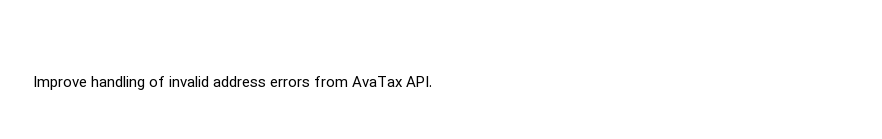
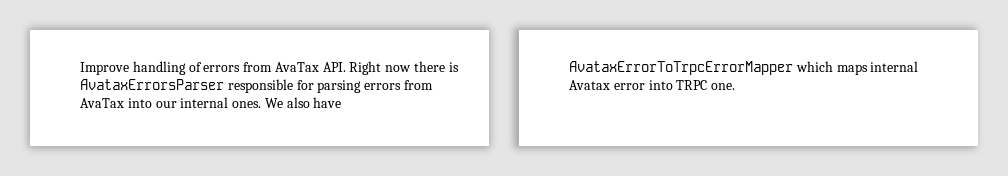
- Improve handling of invalid address errors from AvaTax API.
+ Improve handling of errors from AvaTax API. Right now there is AvataxErrorsParser responsible for parsing errors from AvaTax into our internal ones. We also have AvataxErrorToTrpcErrorMapper which maps internal Avatax error into TRPC one.

